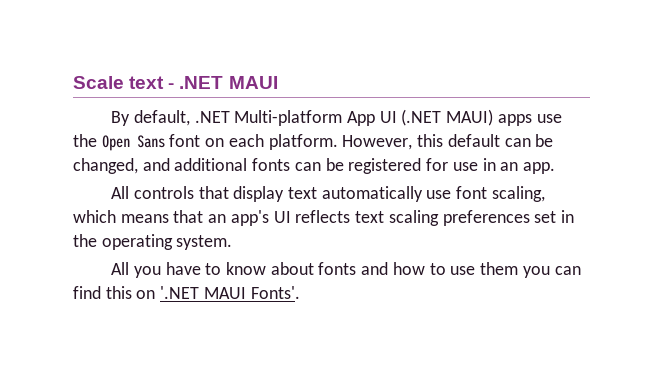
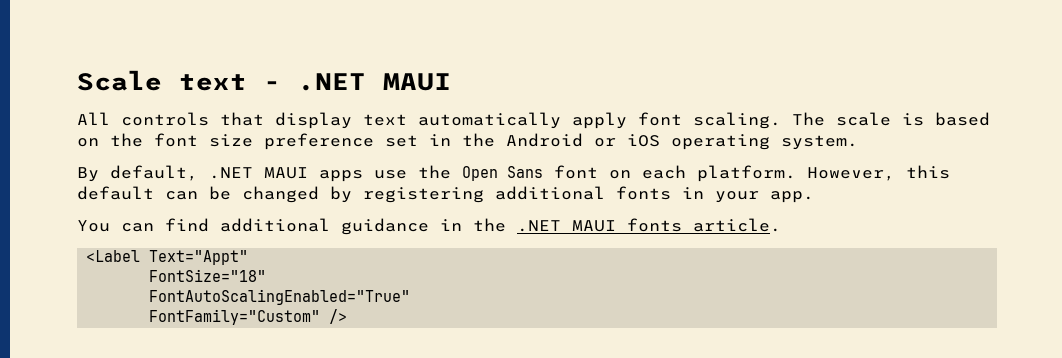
- By default, .NET Multi-platform App UI (.NET MAUI) apps use the Open Sans font on each platform.
+ All controls that display text automatically apply font scaling. The scale is based on the font size preference set in the Android or iOS operating system.
+ By default, .NET MAUI apps use the Open Sans font on each platform.
- However, this default can be changed, and additional fonts can be registered for use in an app.
- All controls that display text automatically use font scaling, which means that an app's UI reflects text scaling preferences set in the operating system.
- All you have to know about fonts and how to use them you can find this on '.NET MAUI Fonts'.
+ However, this default can be changed by registering additional fonts in your app.
+ You can find additional guidance in the .NET MAUI fonts article.
+ <Label Text="Appt"
+ FontSize="18"
+ FontAutoScalingEnabled="True"
+ FontFamily="Custom" />

